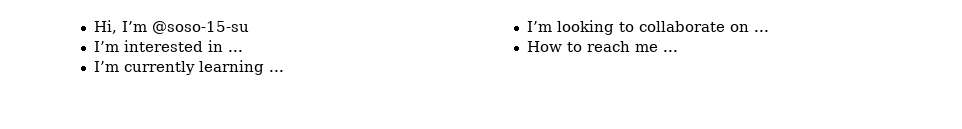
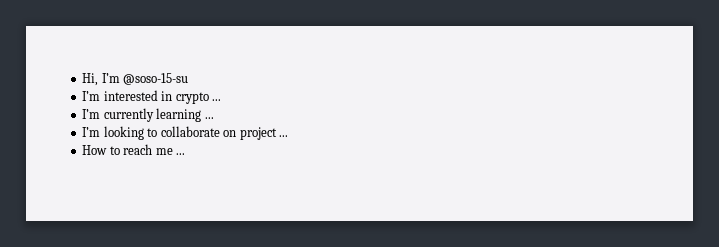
- I’m interested in ...
+ I’m interested in crypto ...
- I’m looking to collaborate on ...
+ I’m looking to collaborate on project ...

